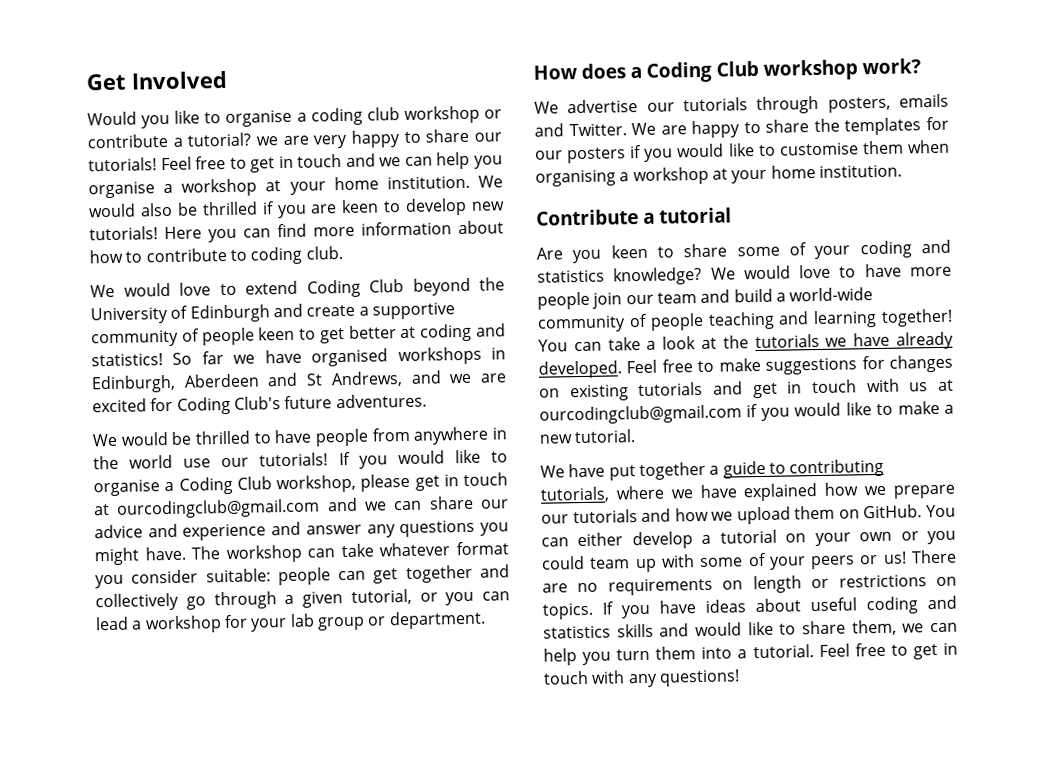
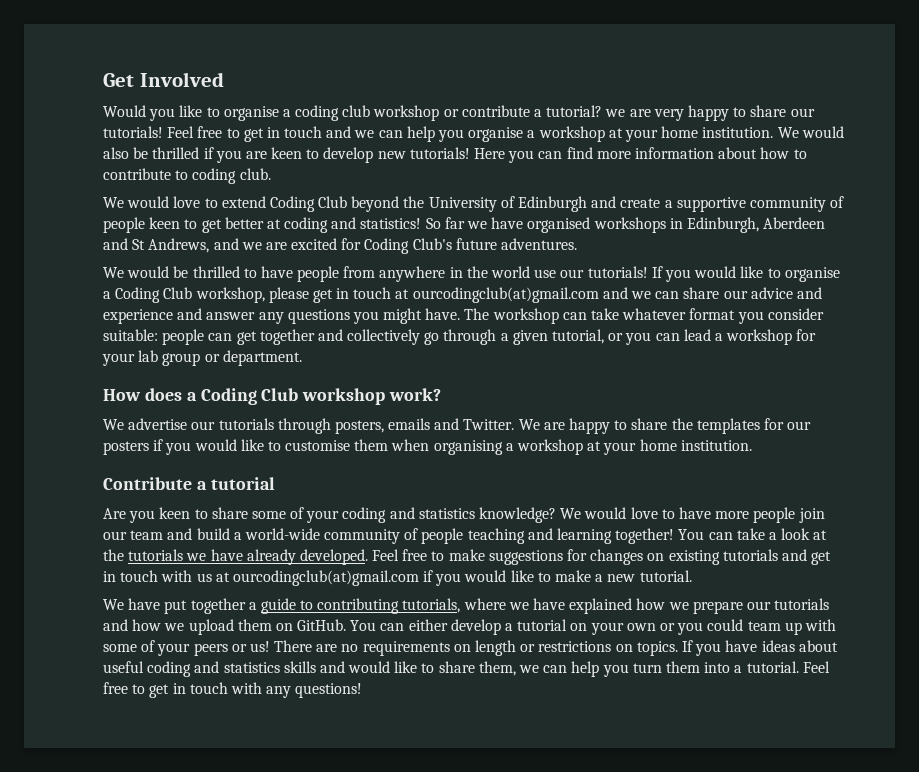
- If you would like to organise a Coding Club workshop, please get in touch at ourcodingclub@gmail.com and we can share our advice and experience and answer any questions you might have.
+ If you would like to organise a Coding Club workshop, please get in touch at ourcodingclub(at)gmail.com and we can share our advice and experience and answer any questions you might have.
- Feel free to make suggestions for changes on existing tutorials and get in touch with us at ourcodingclub@gmail.com if you would like to make a new tutorial.
+ Feel free to make suggestions for changes on existing tutorials and get in touch with us at ourcodingclub(at)gmail.com if you would like to make a new tutorial.

